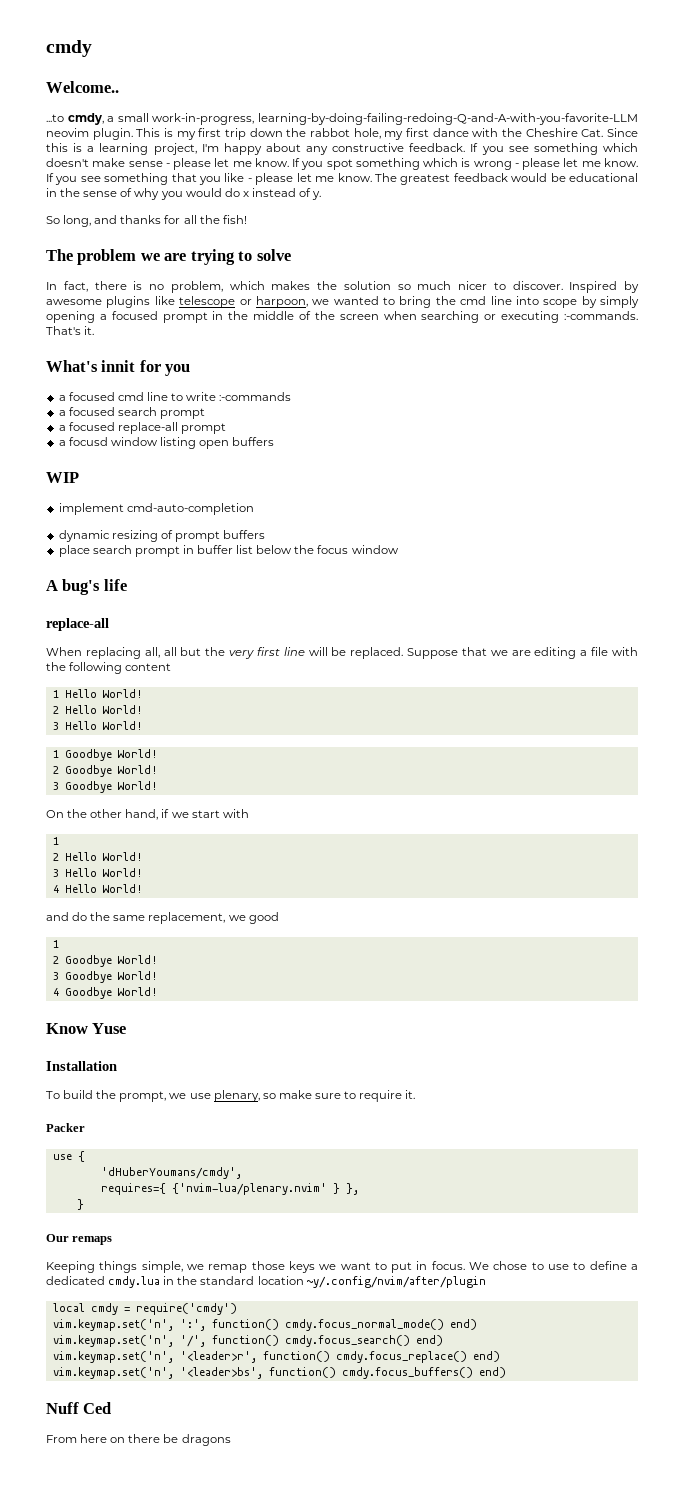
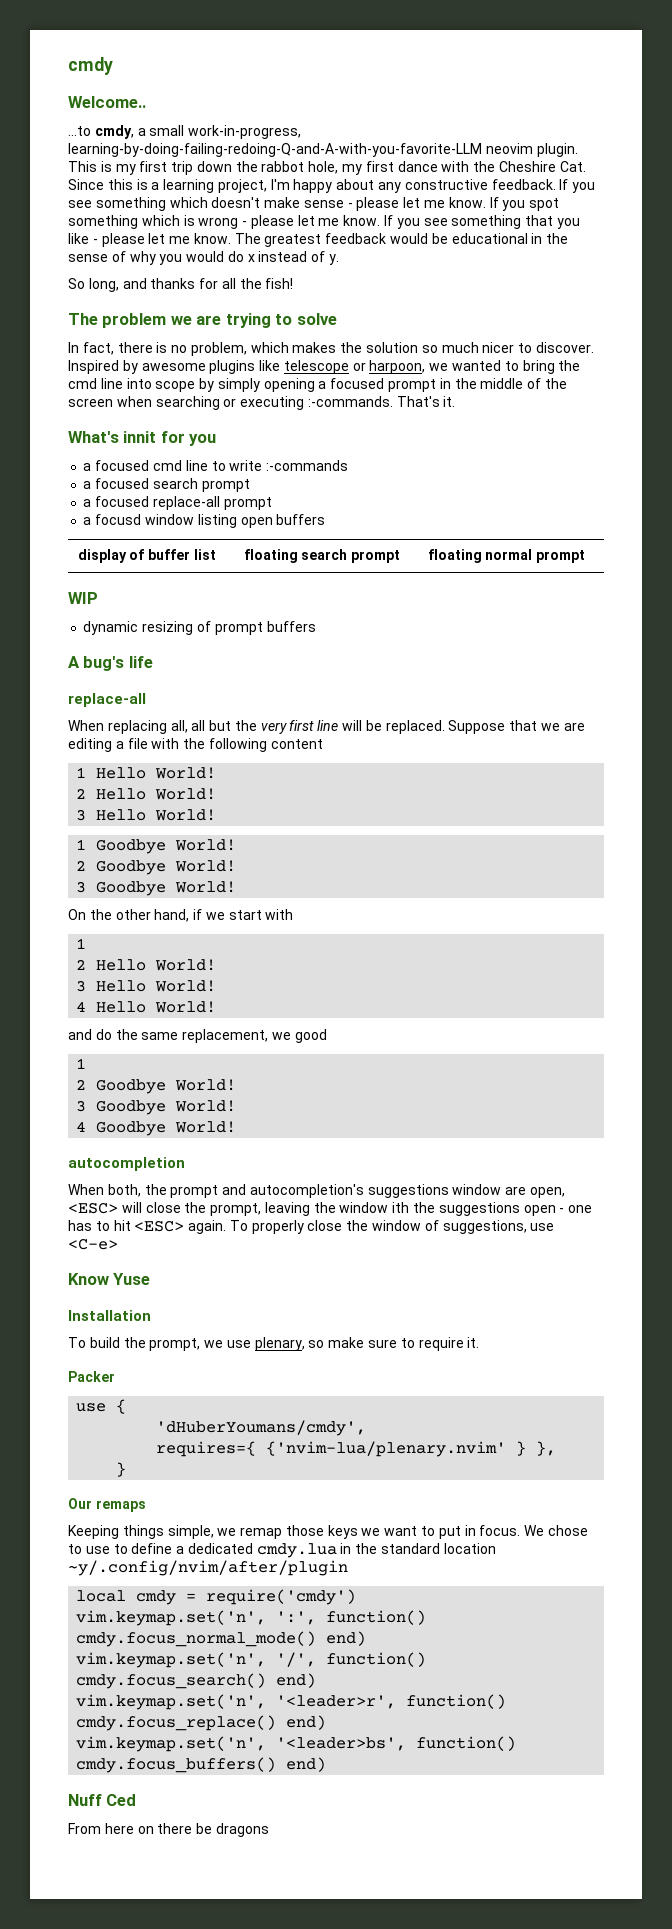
+ display of buffer list | floating search prompt | floating normal prompt
- implement cmd-auto-completion
- place search prompt in buffer list below the focus window
+ autocompletion
+ When both, the prompt and autocompletion's suggestions window are open, <ESC> will close the prompt, leaving the window ith the suggestions open - one has to hit <ESC> again. To properly close the window of suggestions, use <C-e>

